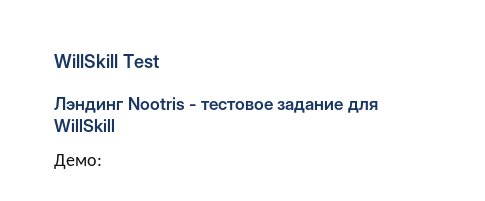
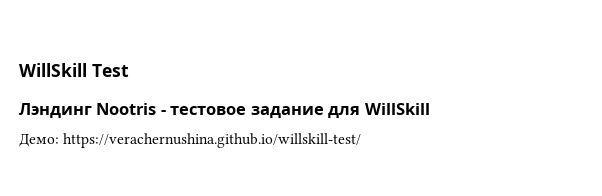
- Демо:
+ Демо: https://verachernushina.github.io/willskill-test/

